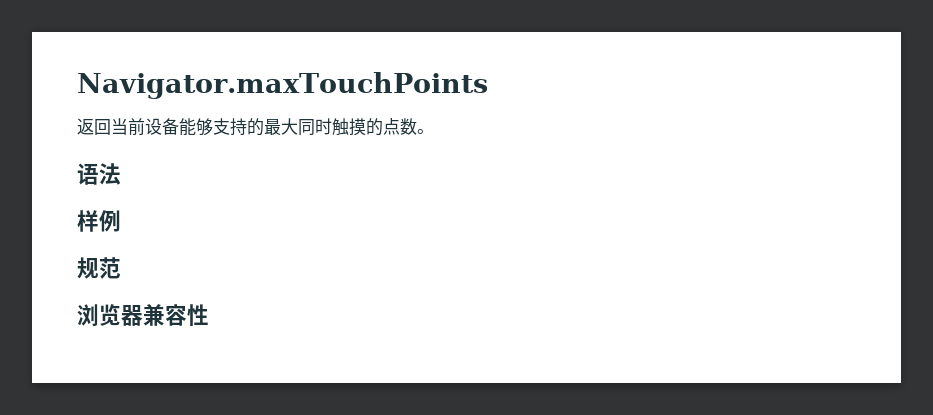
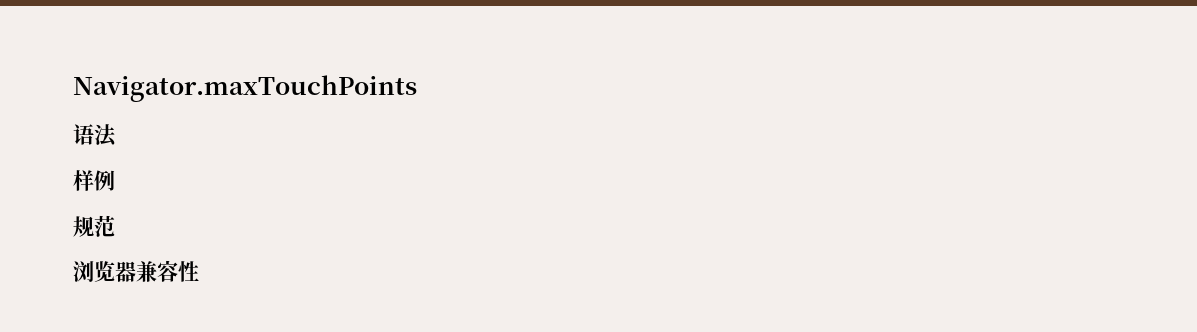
- 返回当前设备能够支持的最大同时触摸的点数。

